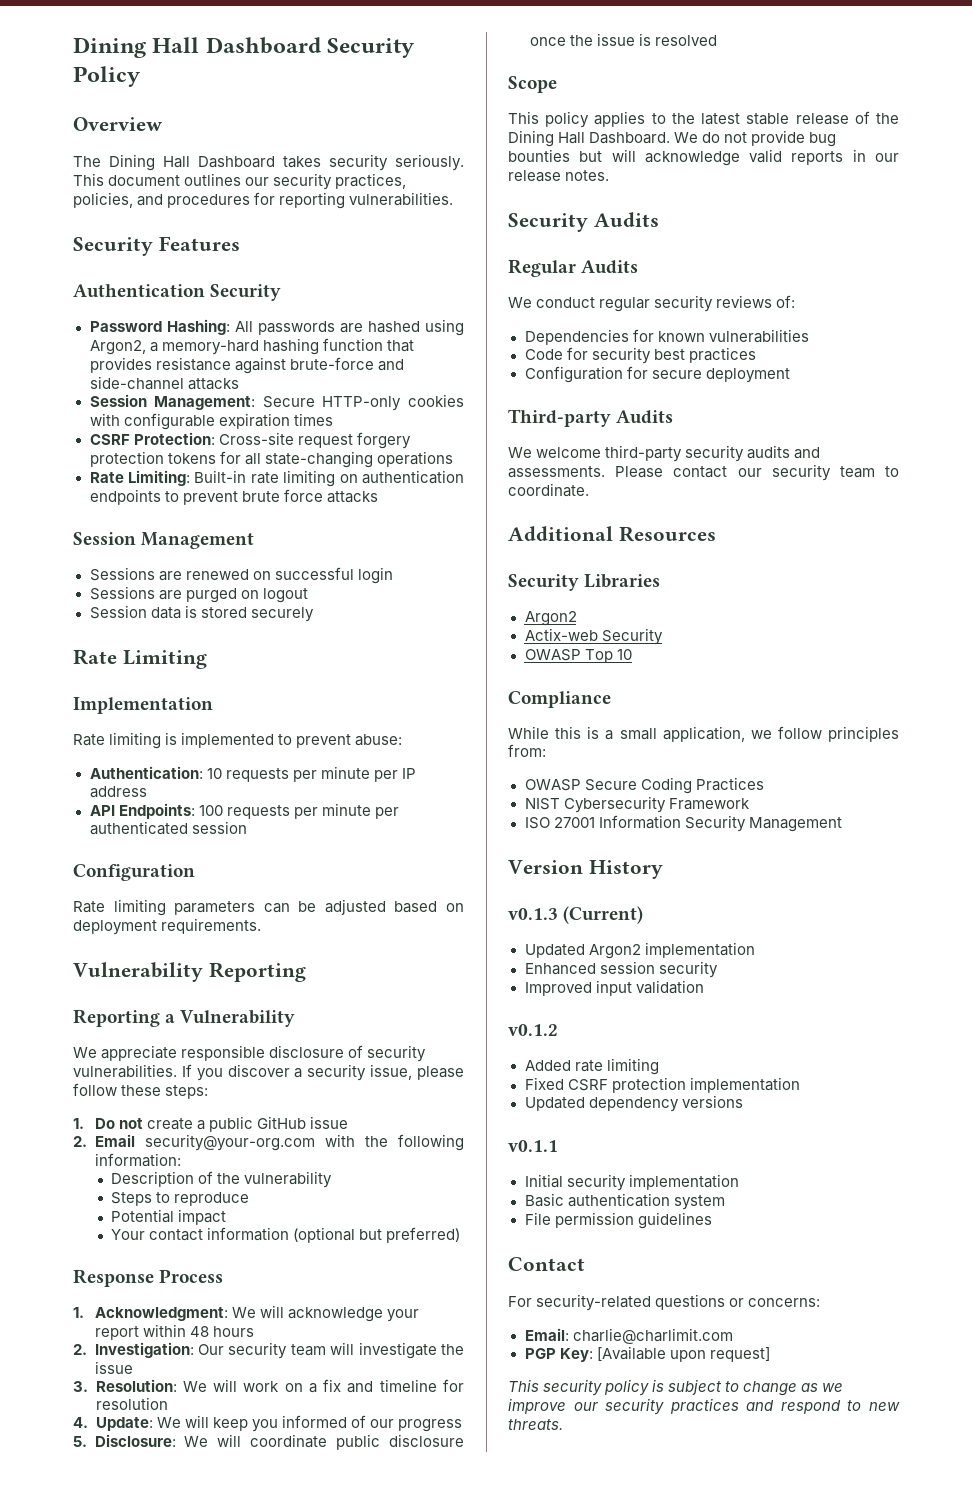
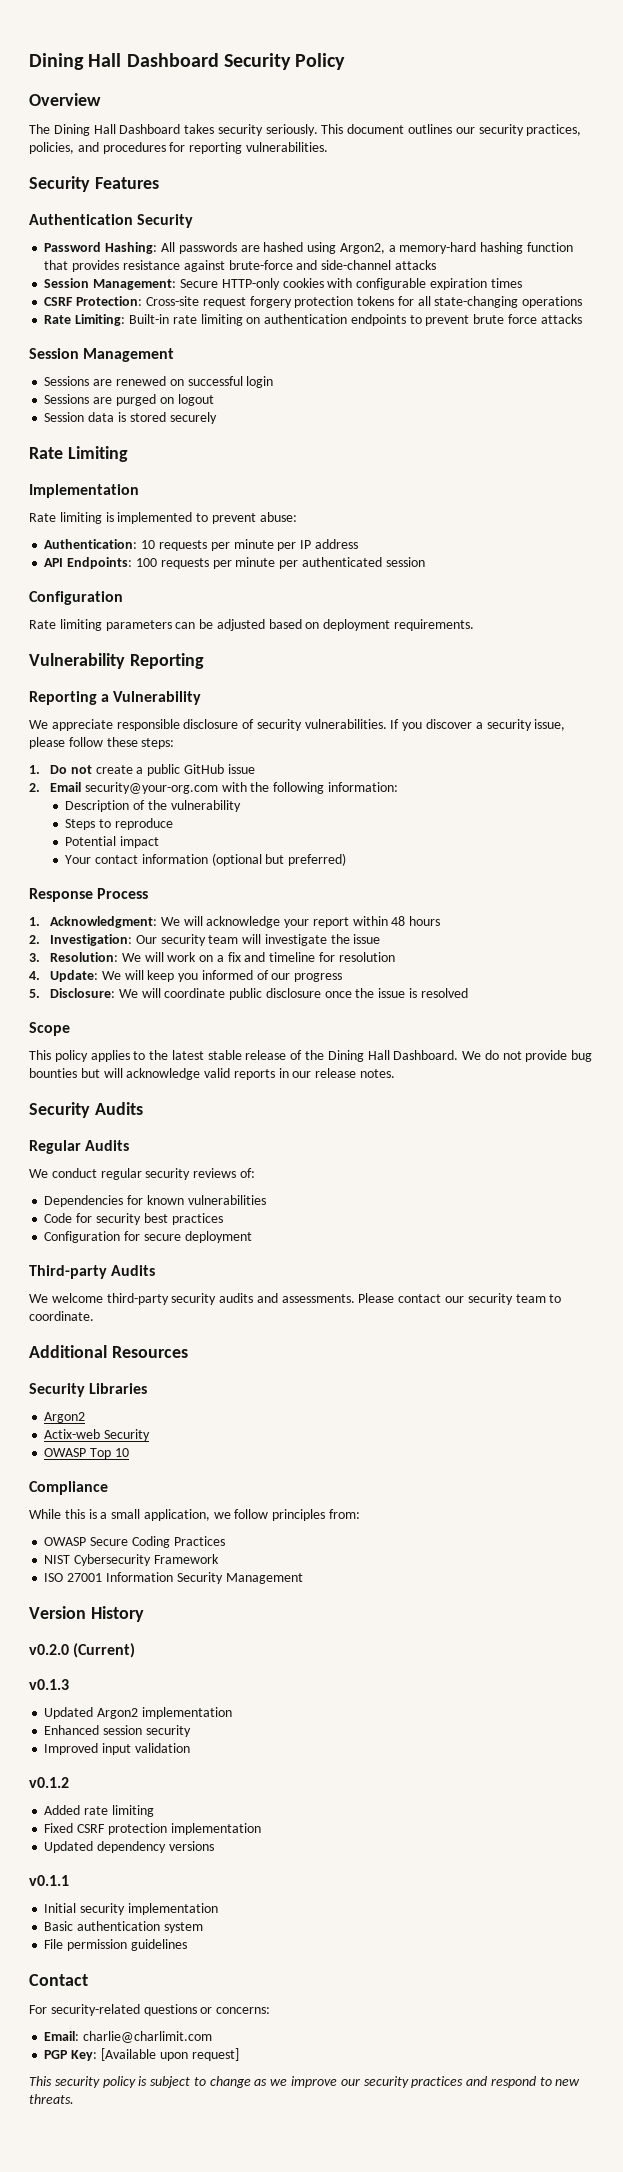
+ v0.2.0 (Current)
- v0.1.3 (Current)
+ v0.1.3

